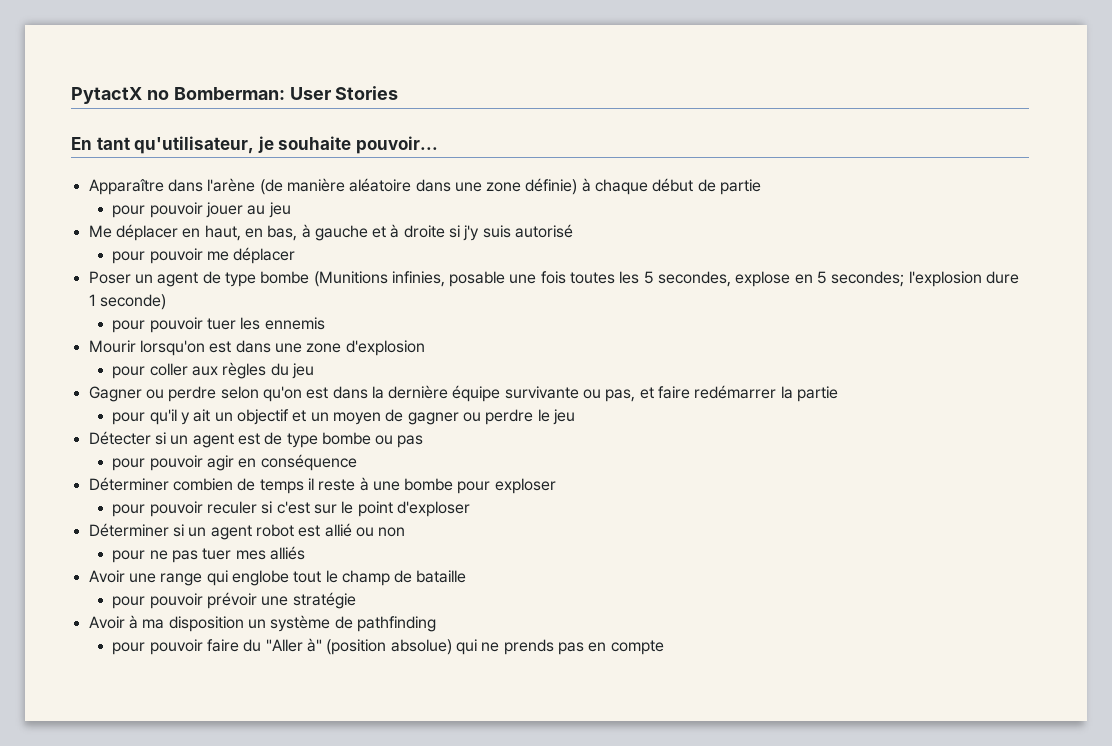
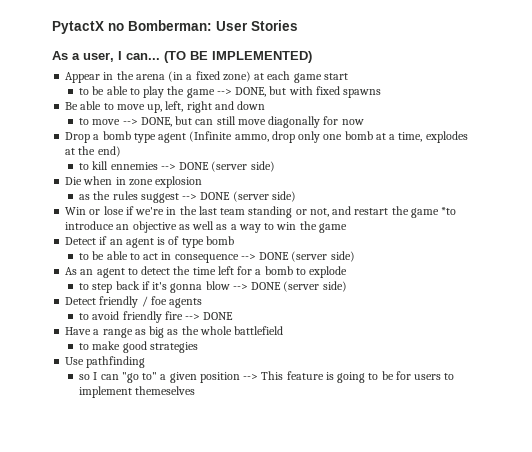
- En tant qu'utilisateur, je souhaite pouvoir...
- Apparaître dans l'arène (de manière aléatoire dans une zone définie) à chaque début de partie
- pour pouvoir jouer au jeu
- Me déplacer en haut, en bas, à gauche et à droite si j'y suis autorisé
- pour pouvoir me déplacer
- Poser un agent de type bombe (Munitions infinies, posable une fois toutes les 5 secondes, explose en 5 secondes; l'explosion dure 1 seconde)
- pour pouvoir tuer les ennemis
- Mourir lorsqu'on est dans une zone d'explosion
- pour coller aux règles du jeu
- Gagner ou perdre selon qu'on est dans la dernière équipe survivante ou pas, et faire redémarrer la partie
- pour qu'il y ait un objectif et un moyen de gagner ou perdre le jeu
- Détecter si un agent est de type bombe ou pas
- pour pouvoir agir en conséquence
- Déterminer combien de temps il reste à une bombe pour exploser
- pour pouvoir reculer si c'est sur le point d'exploser
- Déterminer si un agent robot est allié ou non
- pour ne pas tuer mes alliés
- Avoir une range qui englobe tout le champ de bataille
- pour pouvoir prévoir une stratégie
- Avoir à ma disposition un système de pathfinding
- pour pouvoir faire du "Aller à" (position absolue) qui ne prends pas en compte
+ As a user, I can... (TO BE IMPLEMENTED)
+ Appear in the arena (in a fixed zone) at each game start
+ to be able to play the game --> DONE, but with fixed spawns
+ Be able to move up, left, right and down
+ to move --> DONE, but can still move diagonally for now
+ Drop a bomb type agent (Infinite ammo, drop only one bomb at a time, explodes at the end)
+ to kill ennemies --> DONE (server side)
+ Die when in zone explosion
+ as the rules suggest --> DONE (server side)
+ Win or lose if we're in the last team standing or not, and restart the game *to introduce an objective as well as a way to win the game
+ Detect if an agent is of type bomb
+ to be able to act in consequence --> DONE (server side)
+ As an agent to detect the time left for a bomb to explode
+ to step back if it's gonna blow --> DONE (server side)
+ Detect friendly / foe agents
+ to avoid friendly fire --> DONE
+ Have a range as big as the whole battlefield
+ to make good strategies
+ Use pathfinding
+ so I can "go to" a given position --> This feature is going to be for users to implement themeselves

